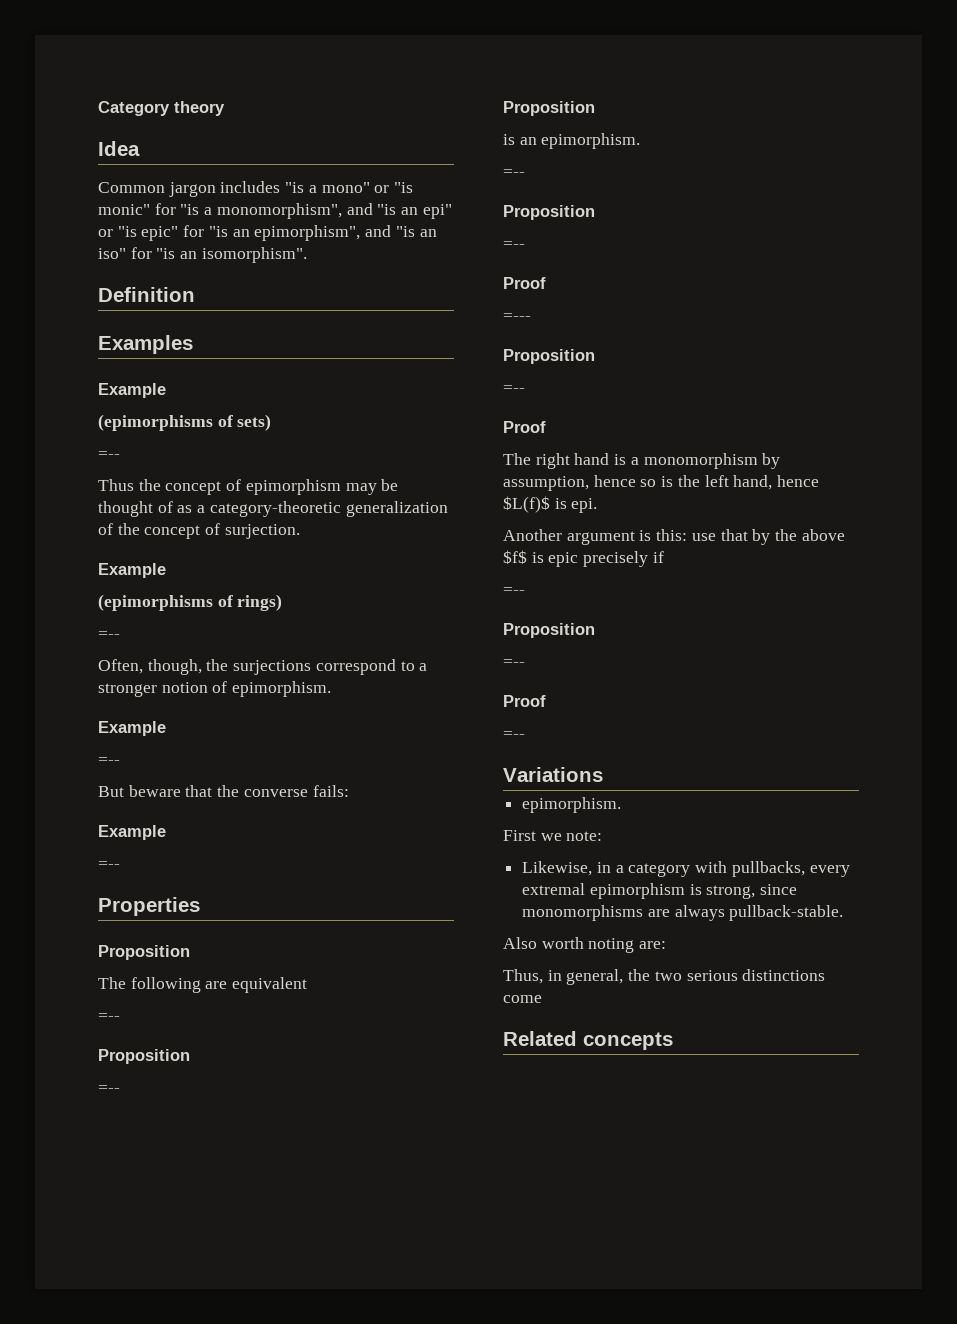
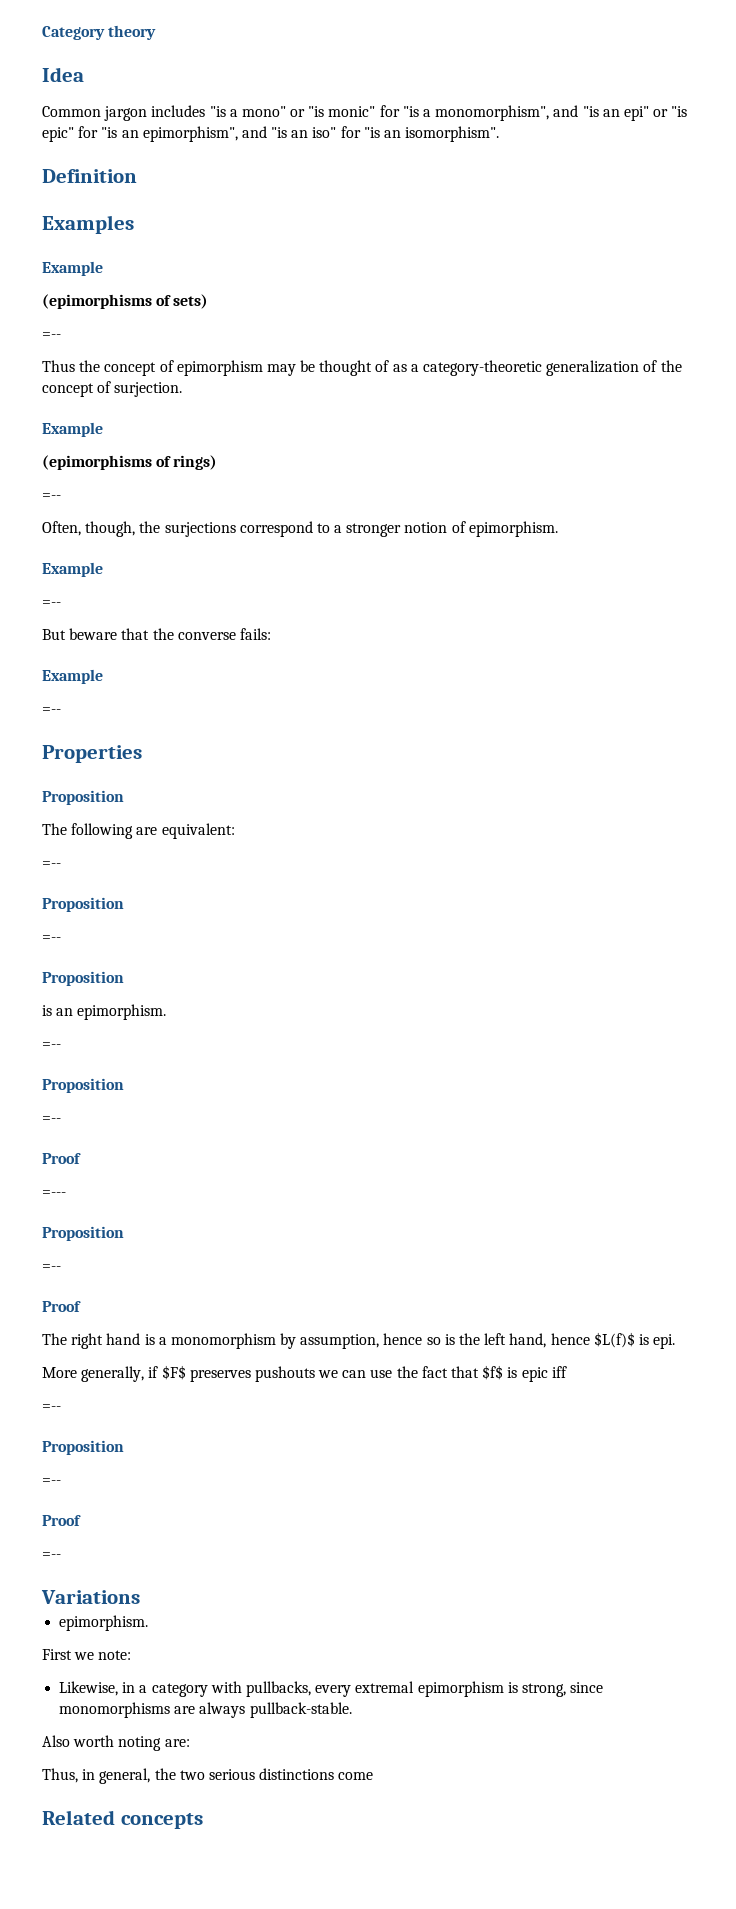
- The following are equivalent
+ The following are equivalent:
- Another argument is this: use that by the above $f$ is epic precisely if
+ More generally, if $F$ preserves pushouts we can use the fact that $f$ is epic iff

